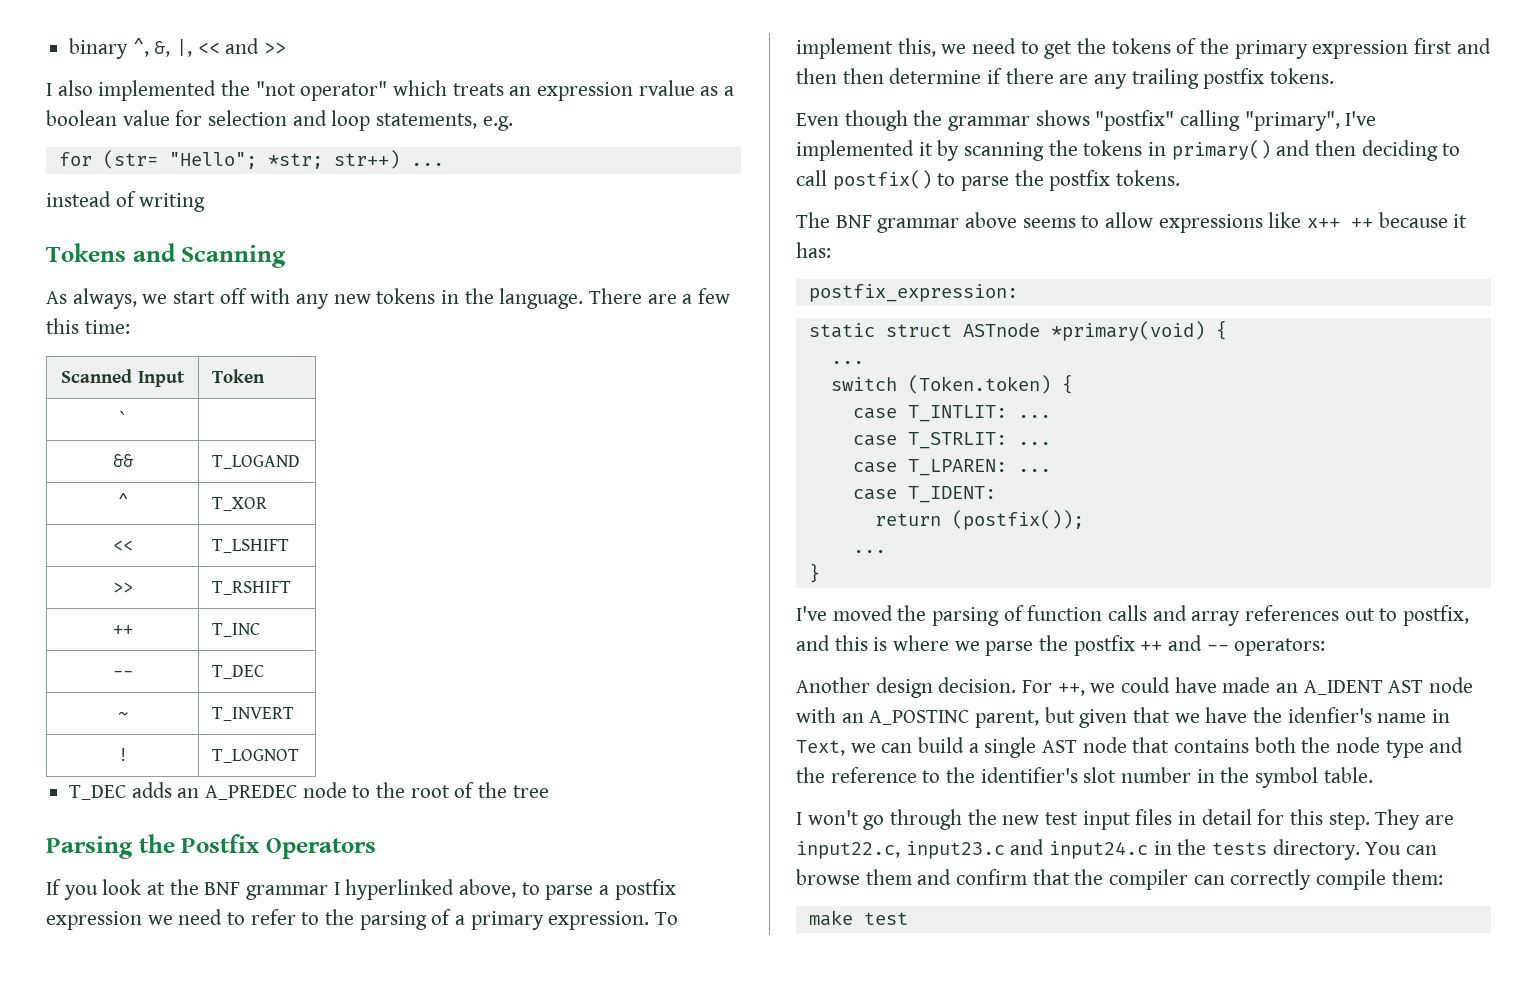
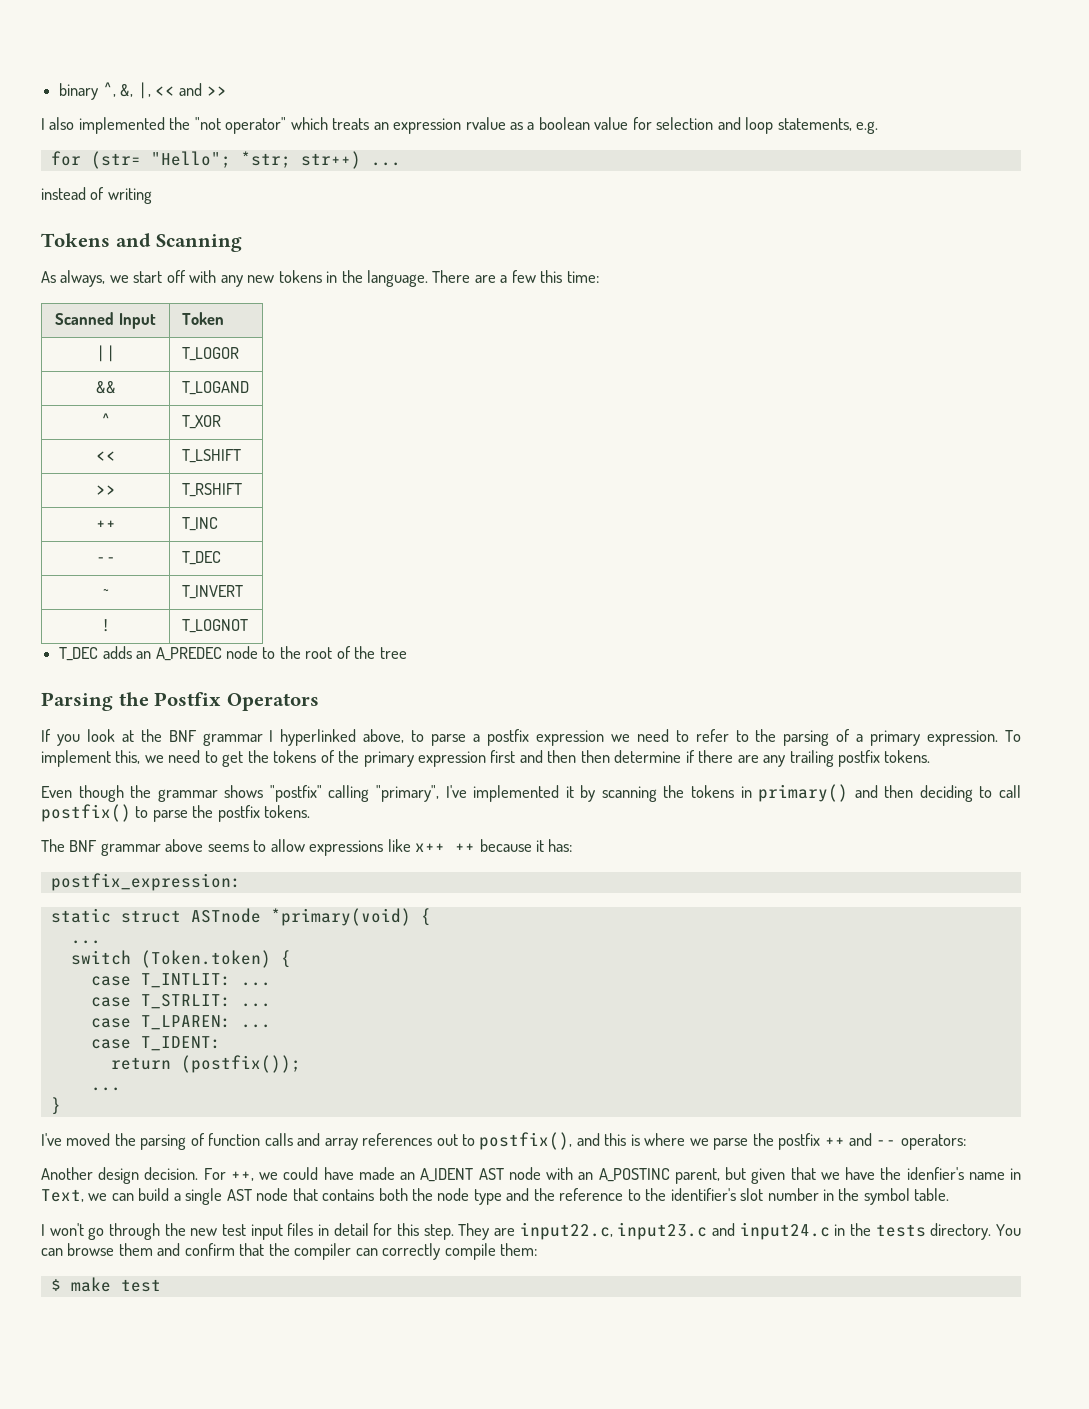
- ` |
+ || | T_LOGOR
- I've moved the parsing of function calls and array references out to postfix, and this is where we parse the postfix ++ and -- operators:
+ I've moved the parsing of function calls and array references out to postfix(), and this is where we parse the postfix ++ and -- operators:
- make test
+ $ make test

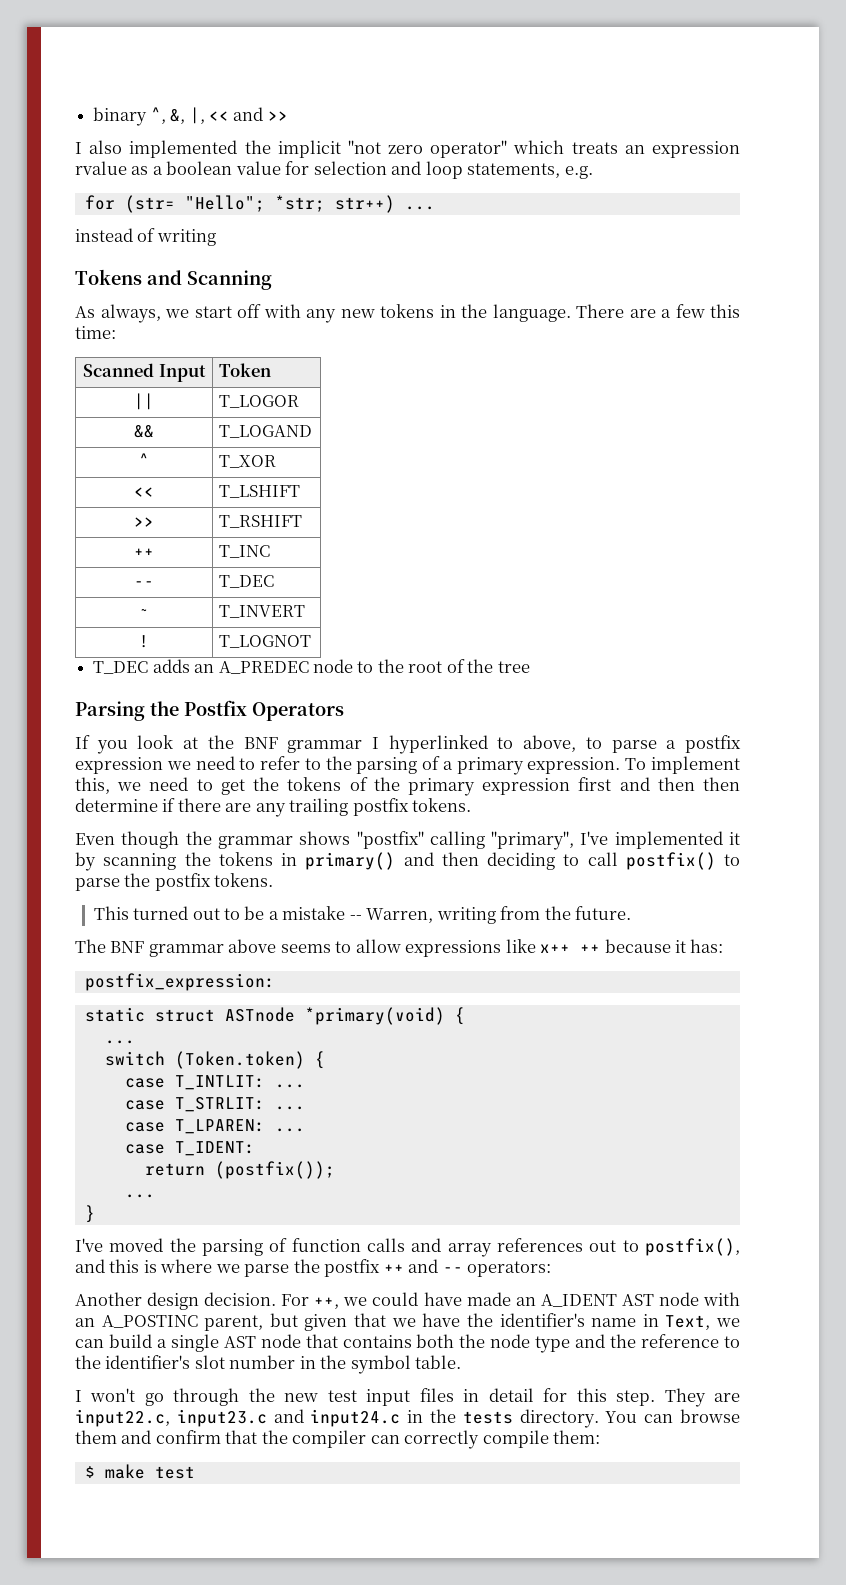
- I also implemented the "not operator" which treats an expression rvalue as a boolean value for selection and loop statements, e.g.
+ I also implemented the implicit "not zero operator" which treats an expression rvalue as a boolean value for selection and loop statements, e.g.
- If you look at the BNF grammar I hyperlinked above, to parse a postfix expression we need to refer to the parsing of a primary expression.
+ If you look at the BNF grammar I hyperlinked to above, to parse a postfix expression we need to refer to the parsing of a primary expression.
+ This turned out to be a mistake -- Warren, writing from the future.
- For ++, we could have made an A_IDENT AST node with an A_POSTINC parent, but given that we have the idenfier's name in Text, we can build a single AST node that contains both the node type and the reference to the identifier's slot number in the symbol table.
+ For ++, we could have made an A_IDENT AST node with an A_POSTINC parent, but given that we have the identifier's name in Text, we can build a single AST node that contains both the node type and the reference to the identifier's slot number in the symbol table.

